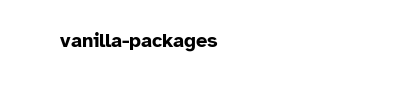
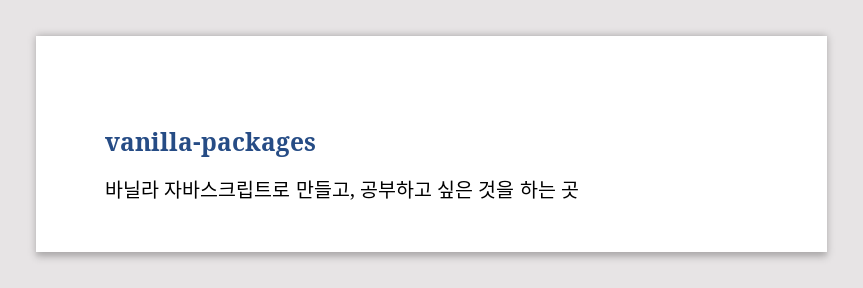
+ 바닐라 자바스크립트로 만들고, 공부하고 싶은 것을 하는 곳

